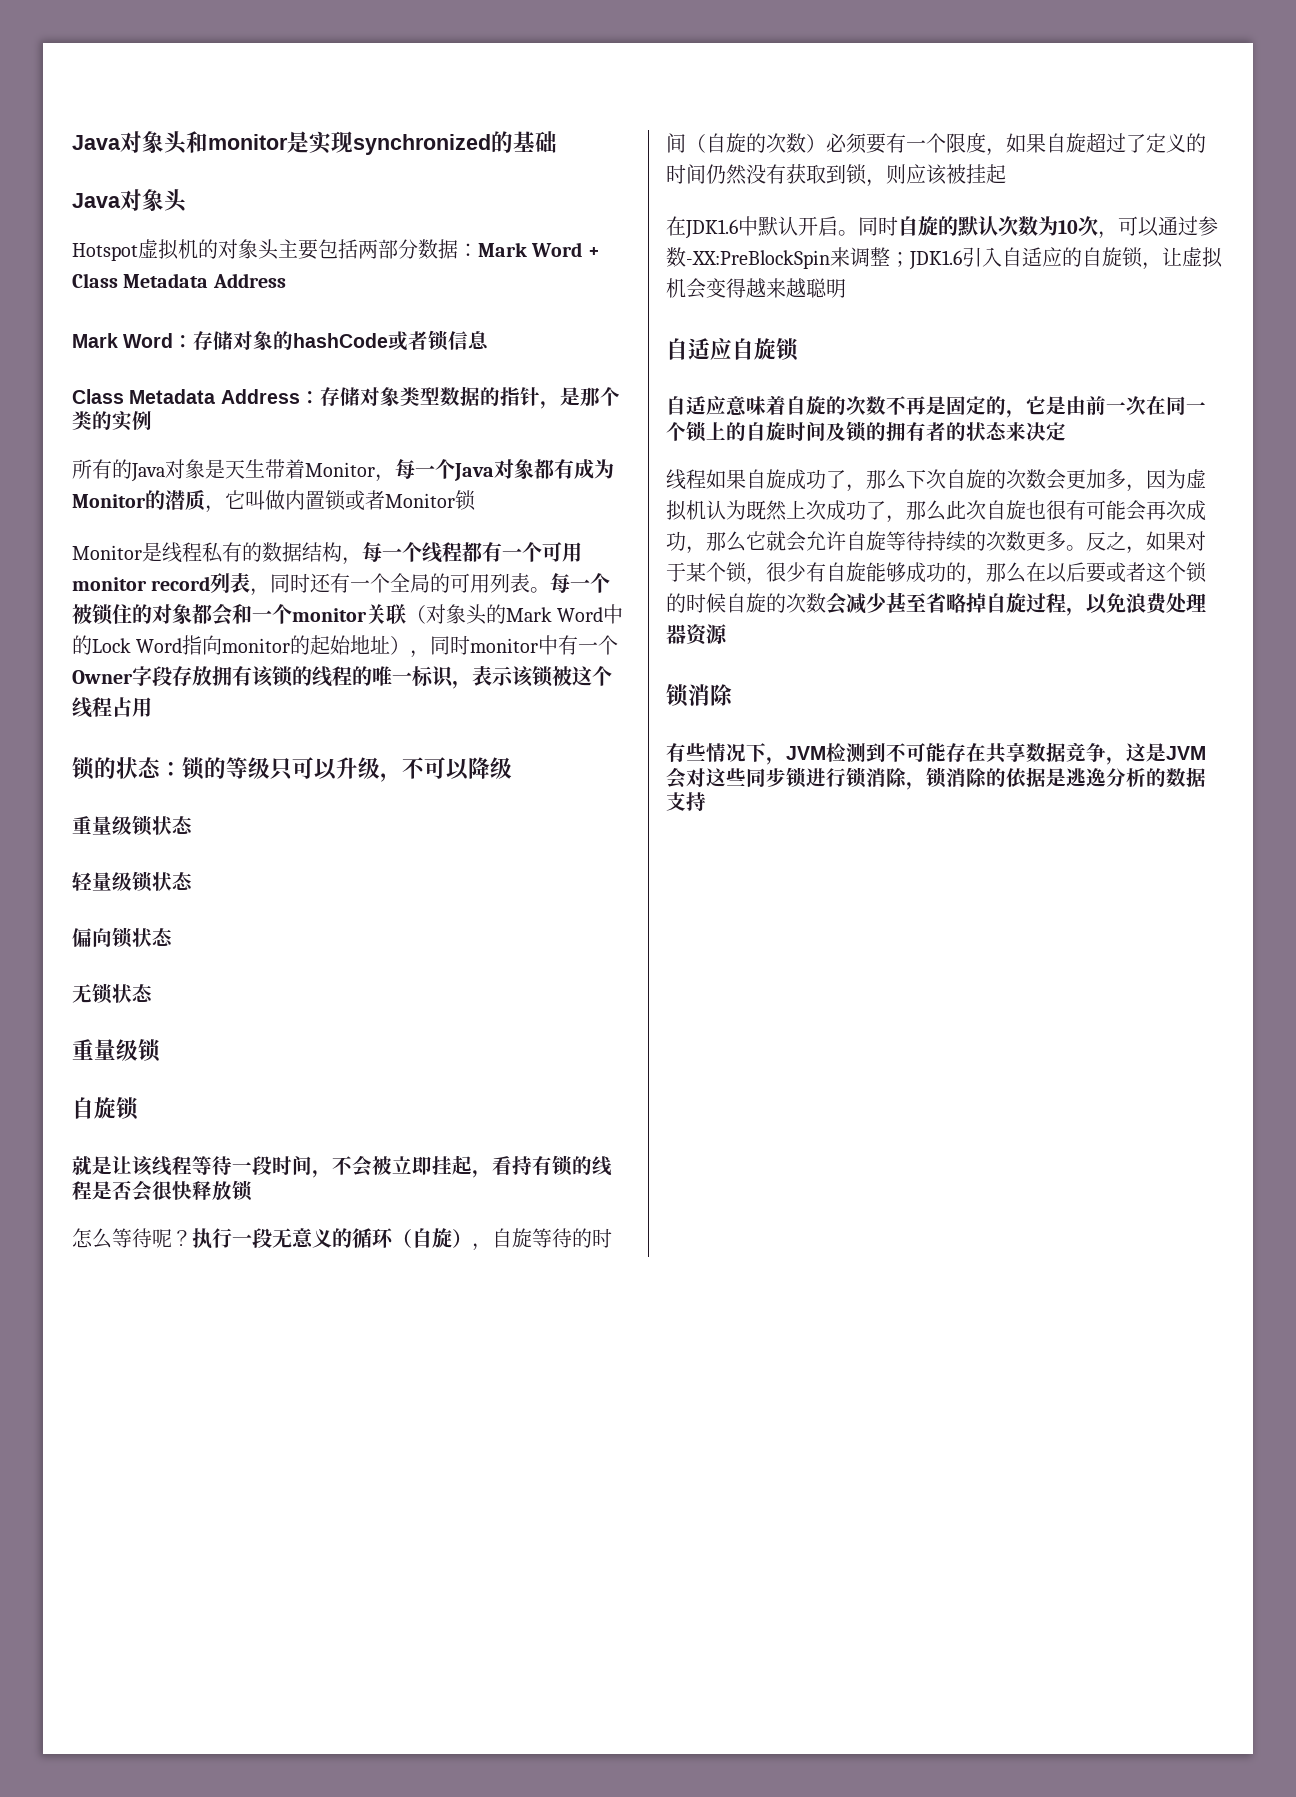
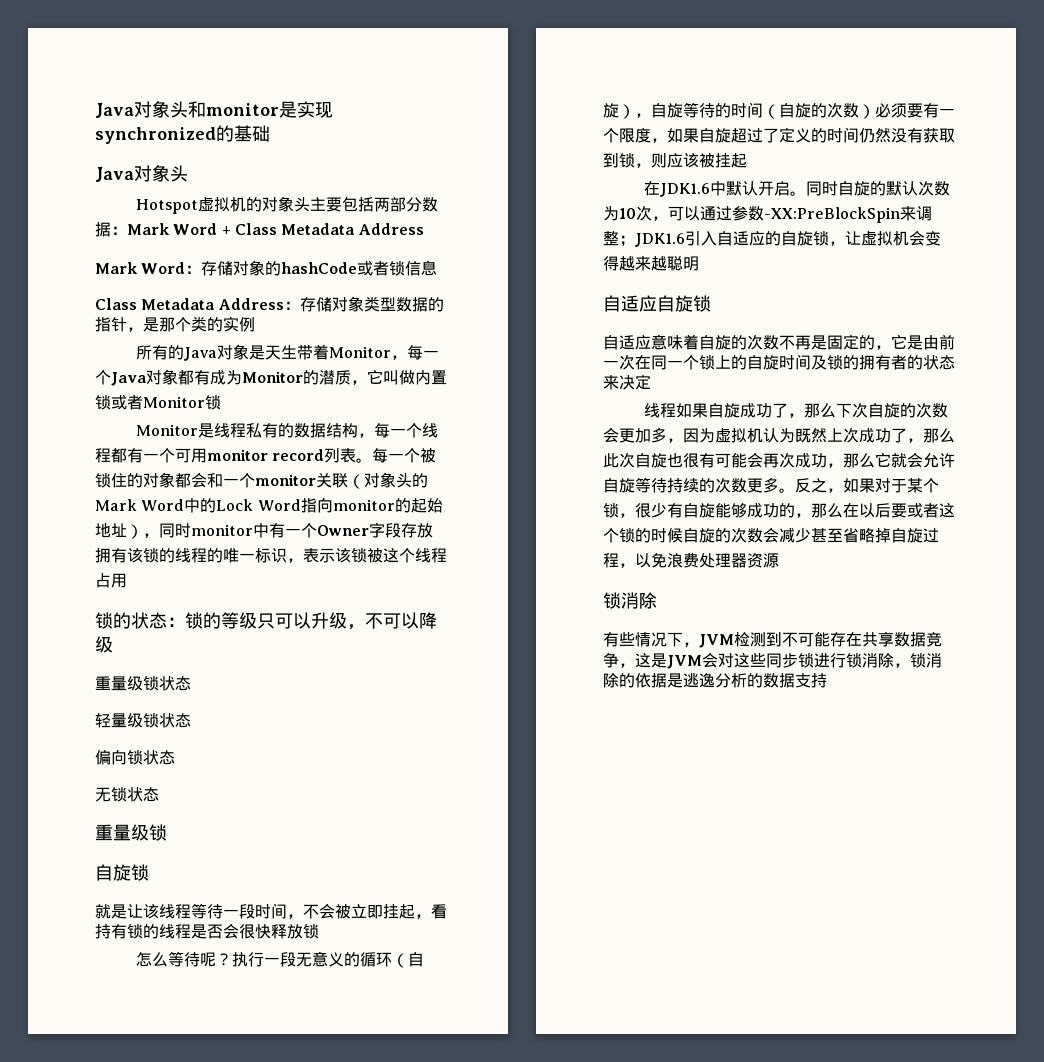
- Monitor是线程私有的数据结构，每一个线程都有一个可用monitor record列表，同时还有一个全局的可用列表。
+ Monitor是线程私有的数据结构，每一个线程都有一个可用monitor record列表。

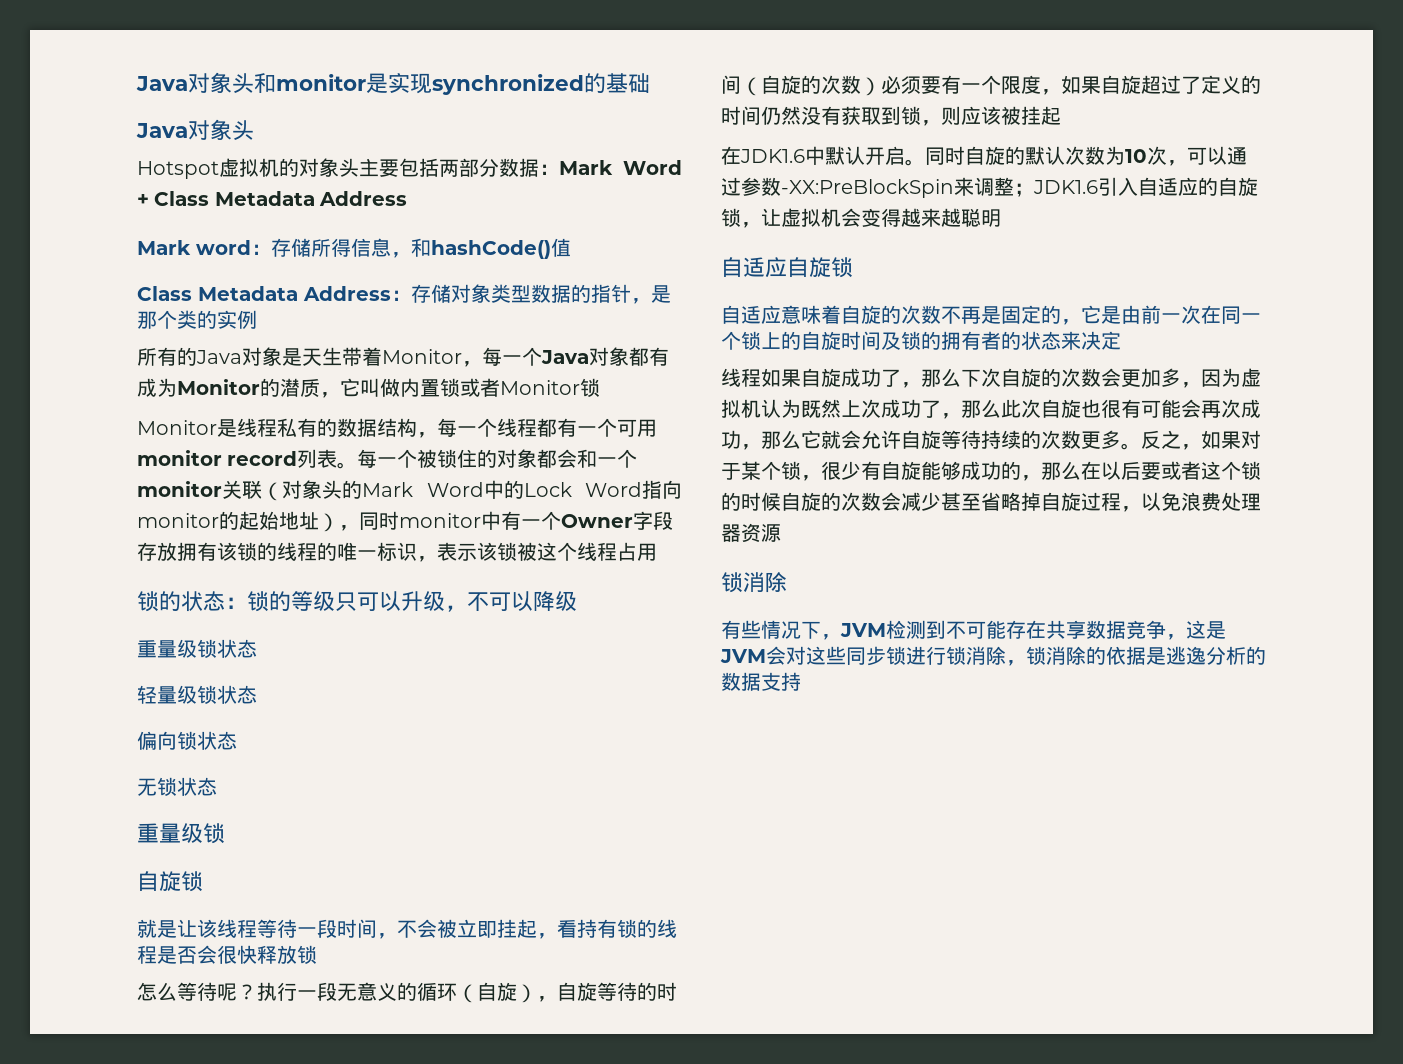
- Mark Word：存储对象的hashCode或者锁信息
+ Mark word：存储所得信息，和hashCode()值

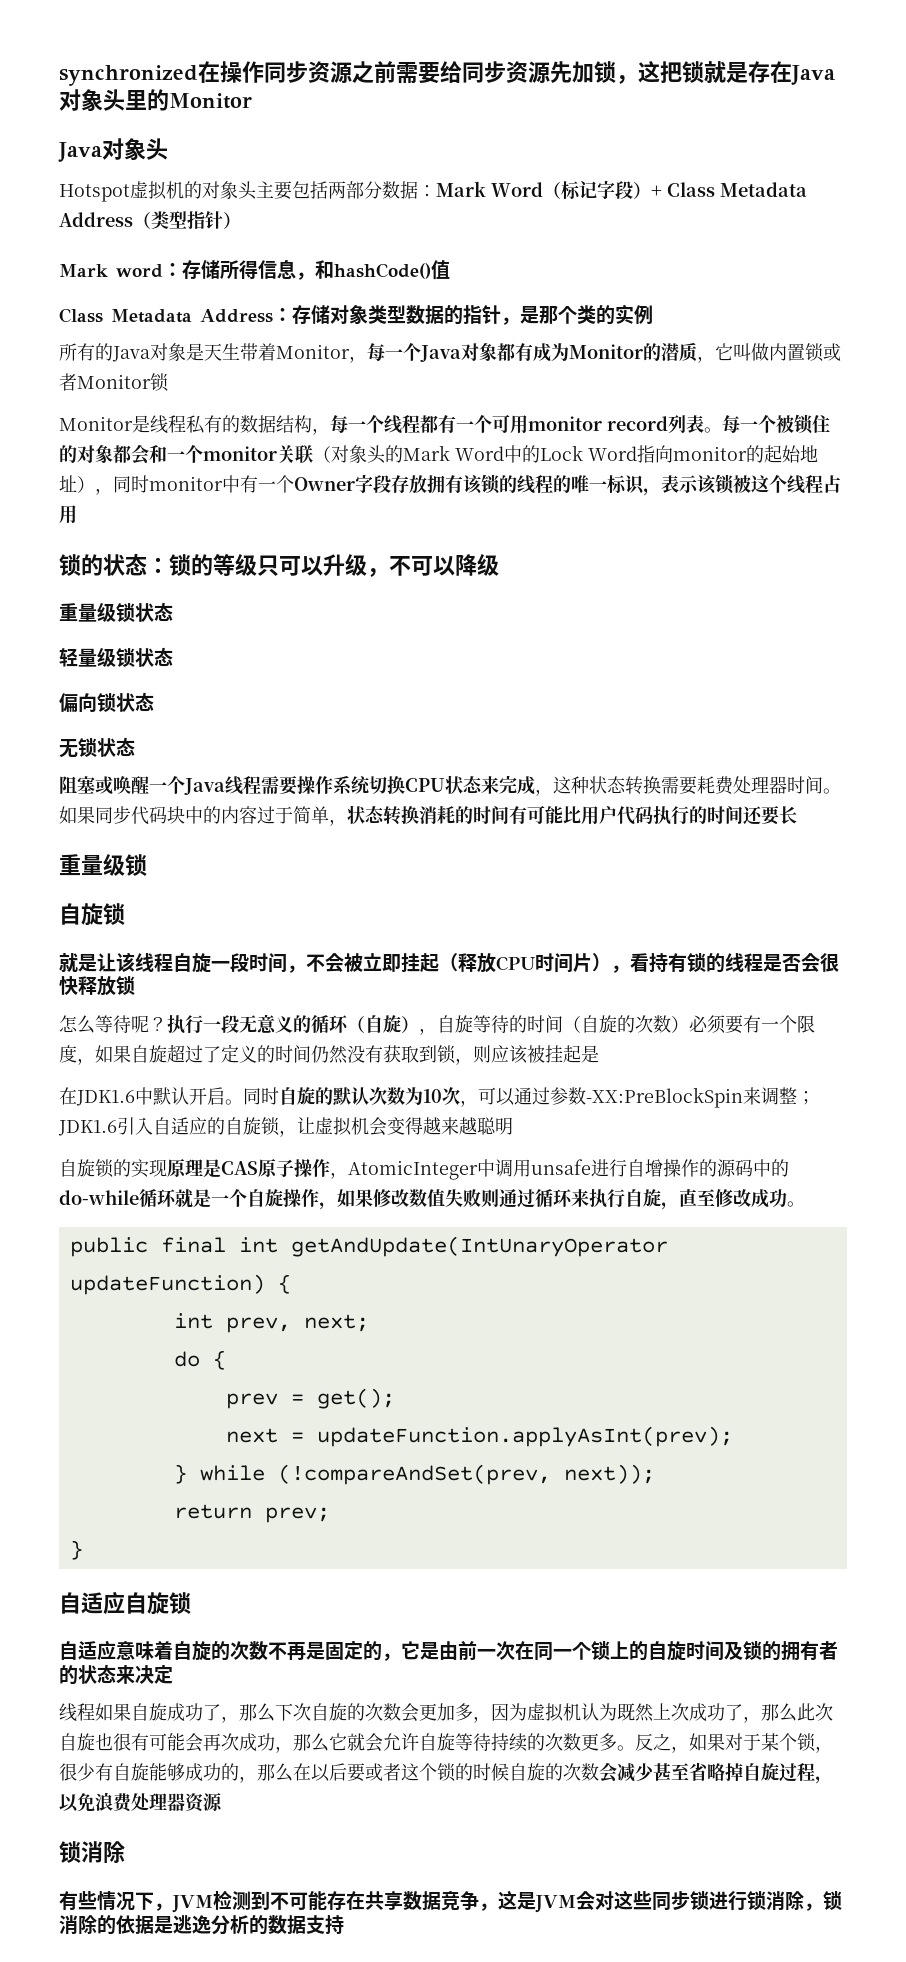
- Java对象头和monitor是实现synchronized的基础
+ synchronized在操作同步资源之前需要给同步资源先加锁，这把锁就是存在Java对象头里的Monitor
- Hotspot虚拟机的对象头主要包括两部分数据：Mark Word + Class Metadata Address
+ Hotspot虚拟机的对象头主要包括两部分数据：Mark Word（标记字段）+ Class Metadata Address（类型指针）
+ 阻塞或唤醒一个Java线程需要操作系统切换CPU状态来完成，这种状态转换需要耗费处理器时间。如果同步代码块中的内容过于简单，状态转换消耗的时间有可能比用户代码执行的时间还要长
- 就是让该线程等待一段时间，不会被立即挂起，看持有锁的线程是否会很快释放锁
+ 就是让该线程自旋一段时间，不会被立即挂起（释放CPU时间片），看持有锁的线程是否会很快释放锁
- 执行一段无意义的循环（自旋），自旋等待的时间（自旋的次数）必须要有一个限度，如果自旋超过了定义的时间仍然没有获取到锁，则应该被挂起
+ 执行一段无意义的循环（自旋），自旋等待的时间（自旋的次数）必须要有一个限度，如果自旋超过了定义的时间仍然没有获取到锁，则应该被挂起是
+ 自旋锁的实现原理是CAS原子操作，AtomicInteger中调用unsafe进行自增操作的源码中的do-while循环就是一个自旋操作，如果修改数值失败则通过循环来执行自旋，直至修改成功。
+ public final int getAndUpdate(IntUnaryOperator updateFunction) {
+ int prev, next;
+ do {
+ prev = get();
+ next = updateFunction.applyAsInt(prev);
+ } while (!compareAndSet(prev, next));
+ return prev;
+ }

